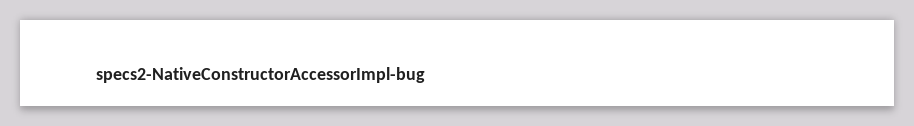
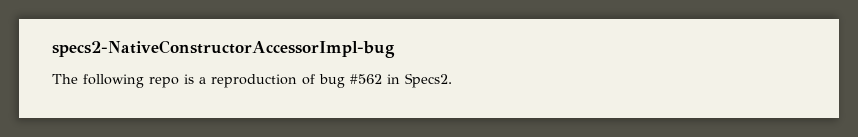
+ The following repo is a reproduction of bug #562 in Specs2.

